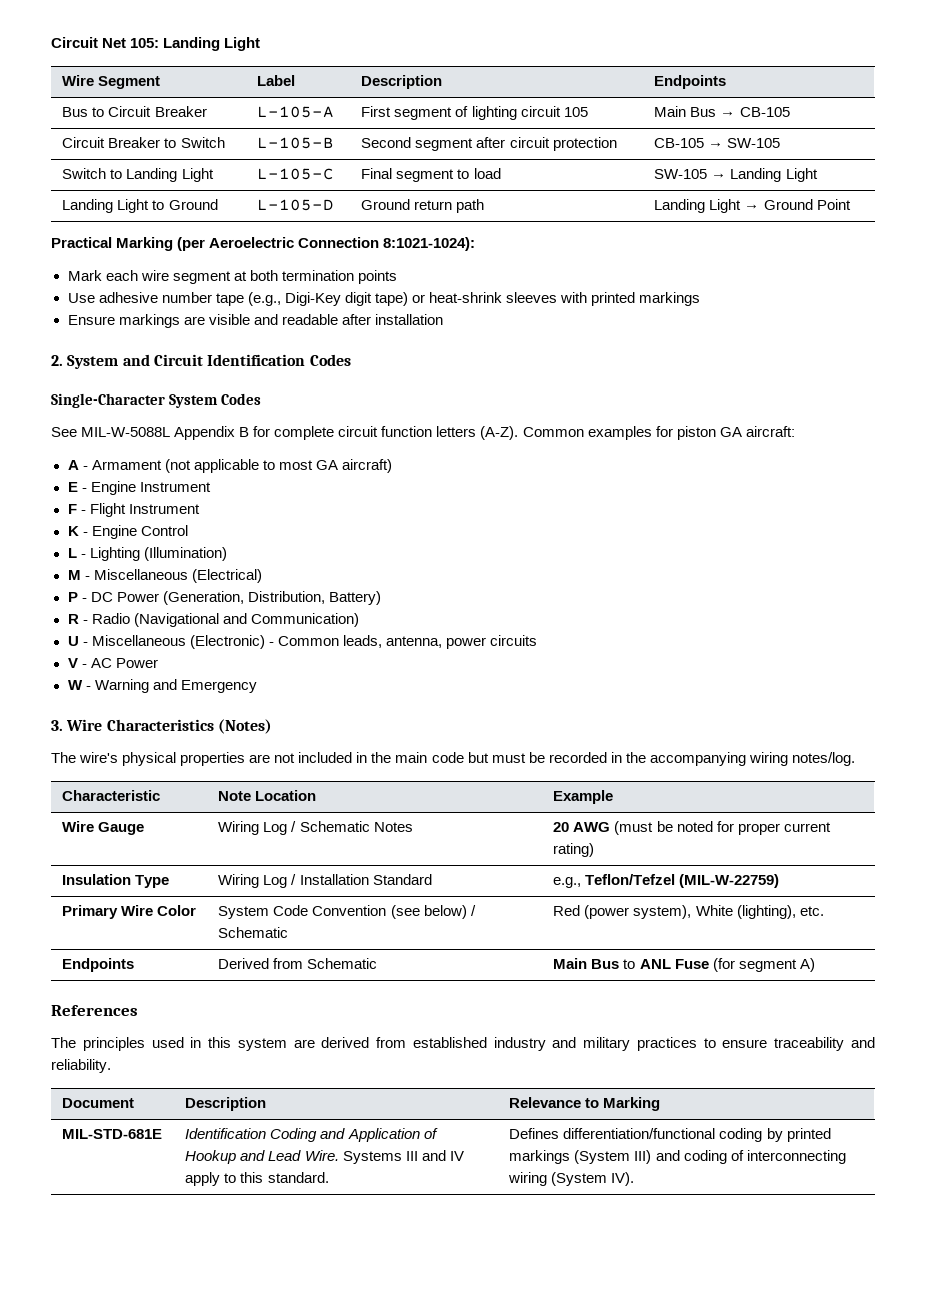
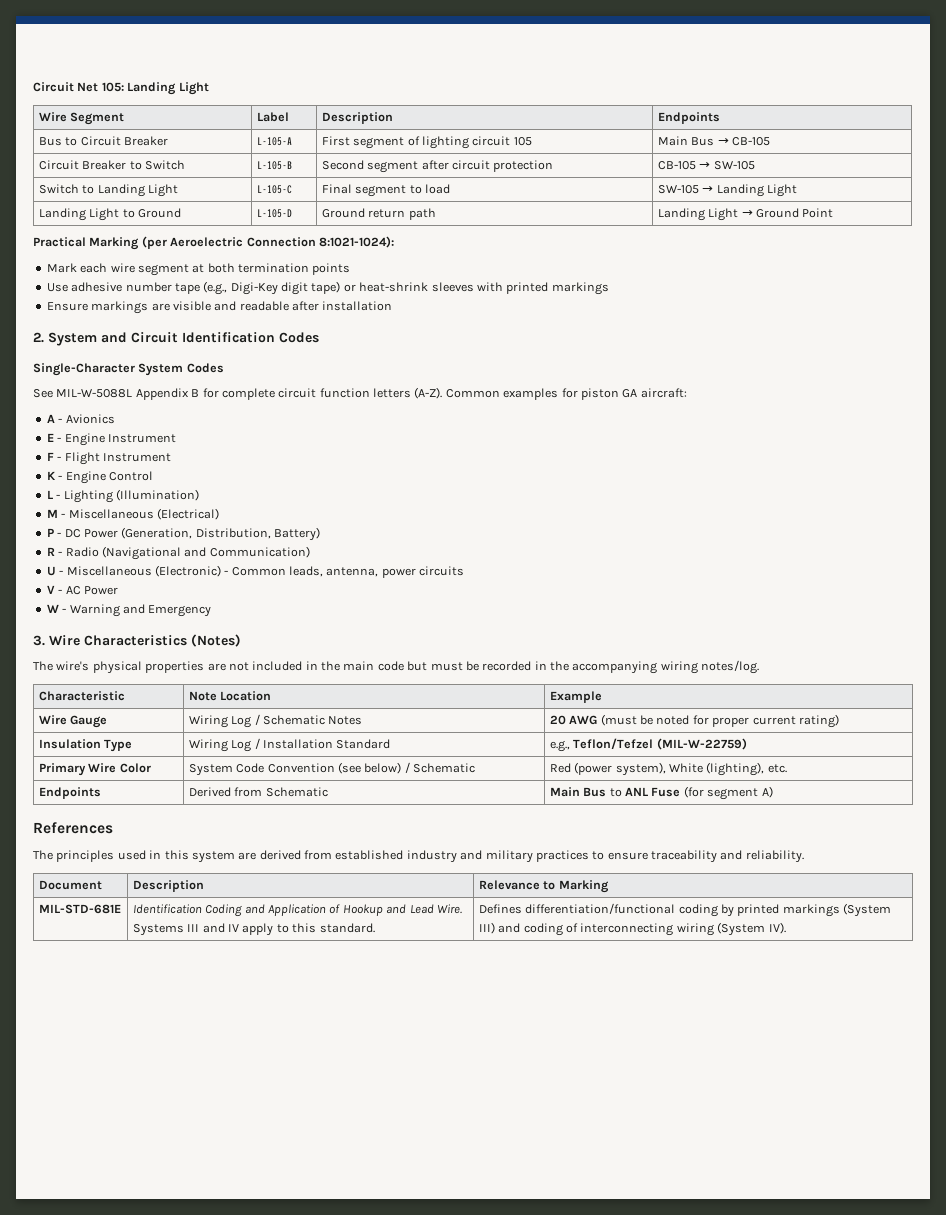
- A - Armament (not applicable to most GA aircraft)
+ A - Avionics

